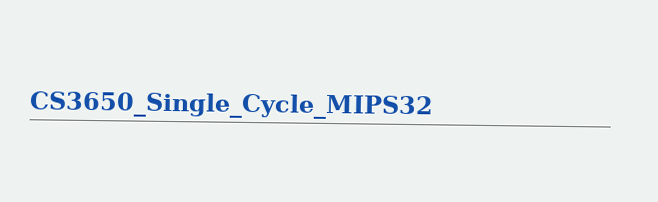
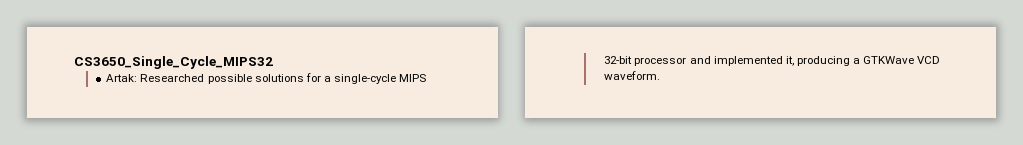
+ Artak: Researched possible solutions for a single-cycle MIPS 32-bit processor and implemented it, producing a GTKWave VCD waveform.

